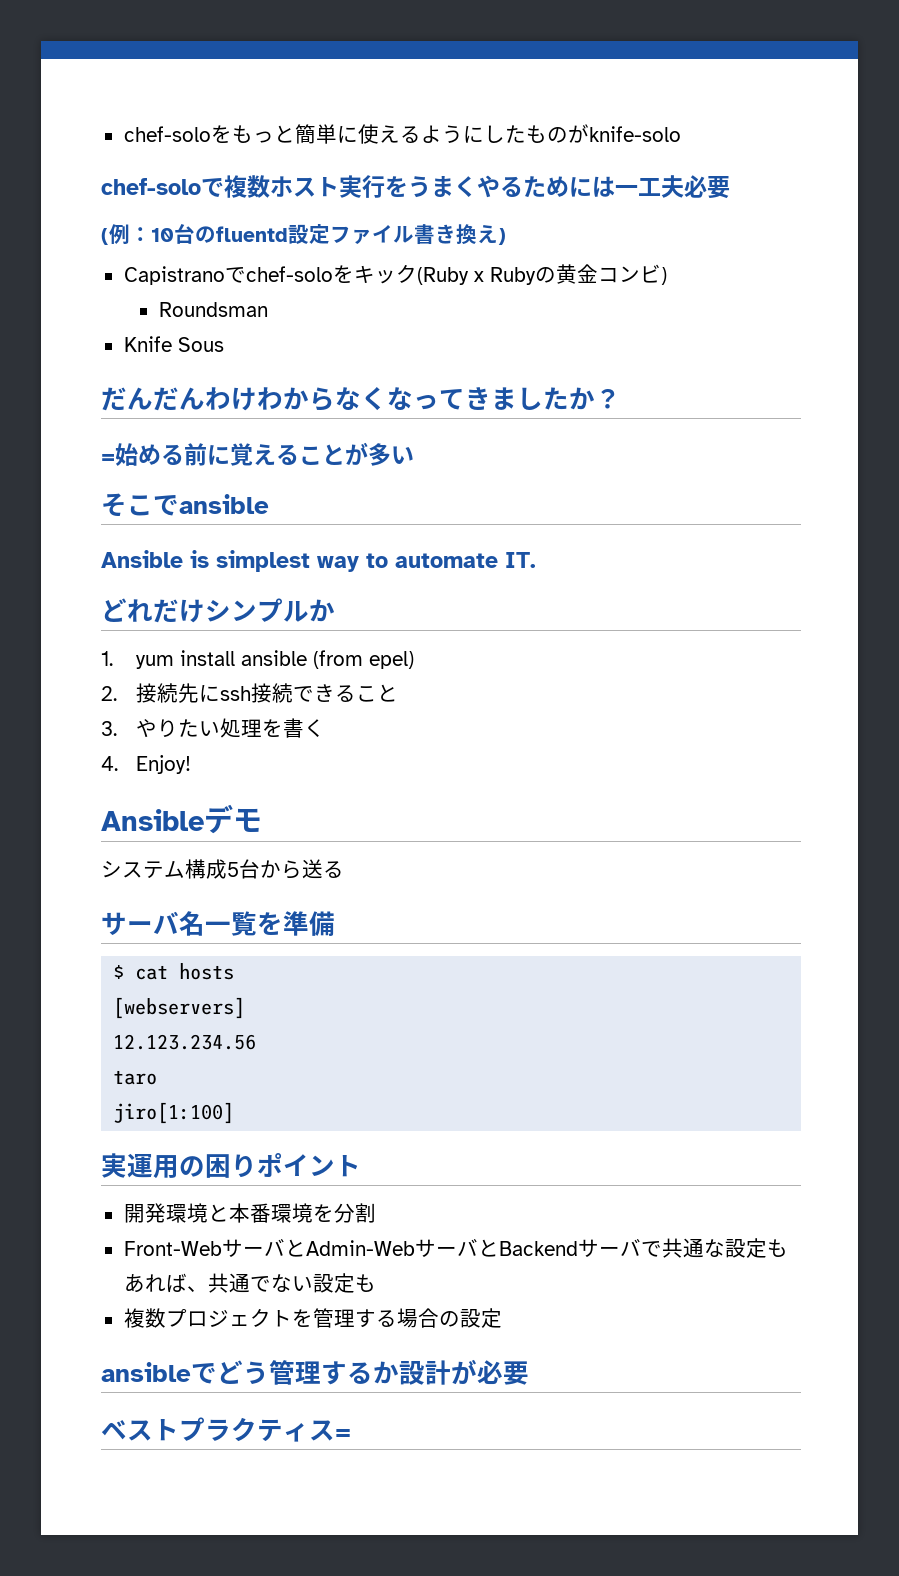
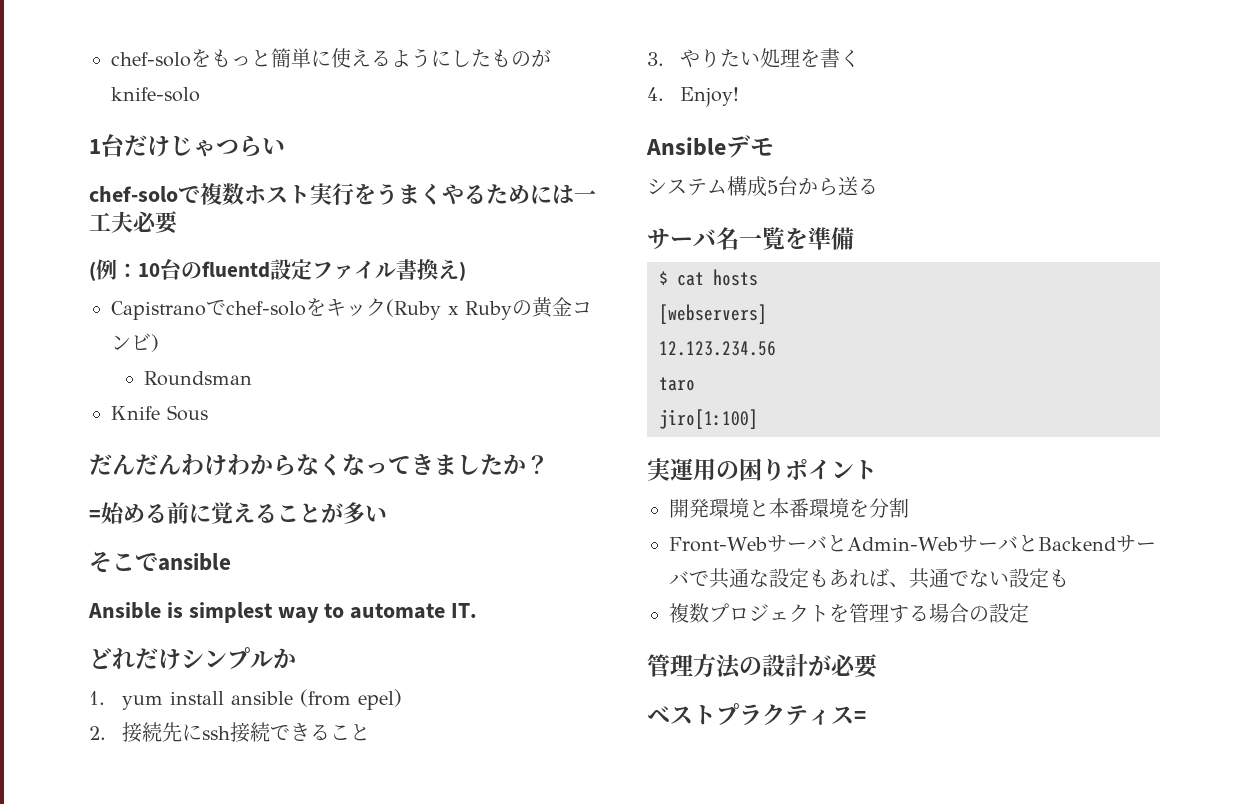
+ 1台だけじゃつらい
- (例：10台のfluentd設定ファイル書き換え)
+ (例：10台のfluentd設定ファイル書換え)
- ansibleでどう管理するか設計が必要
+ 管理方法の設計が必要

